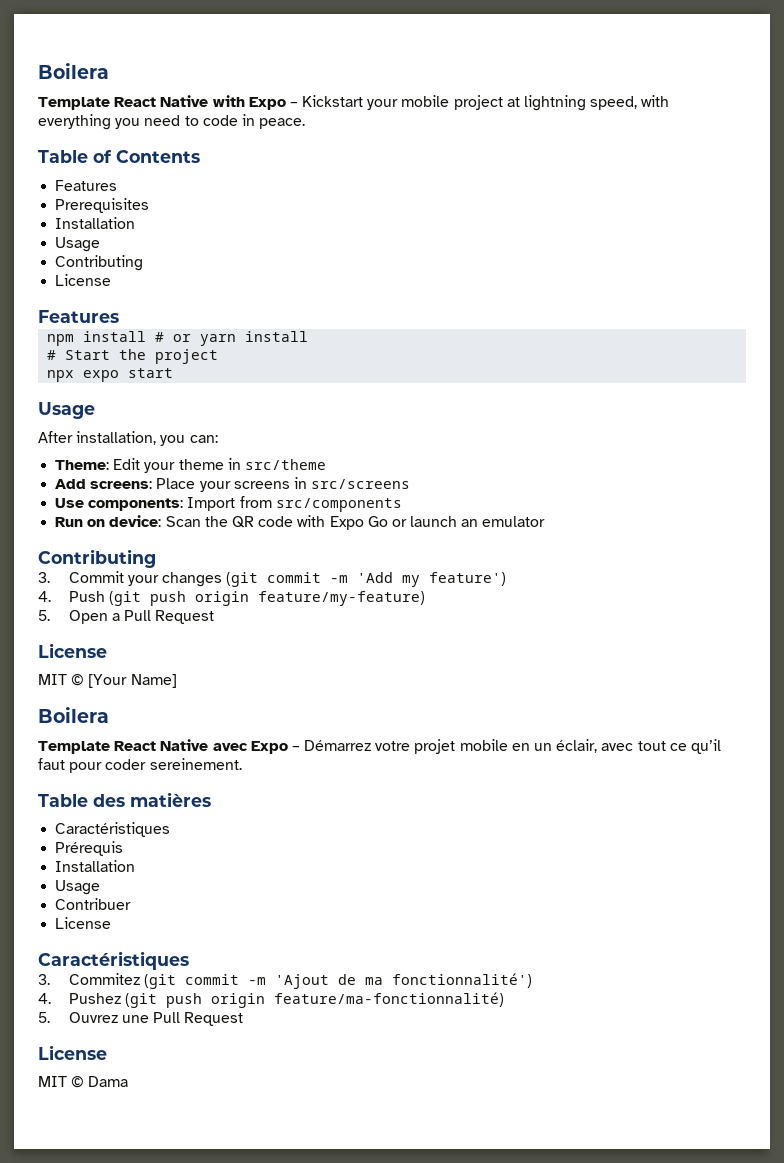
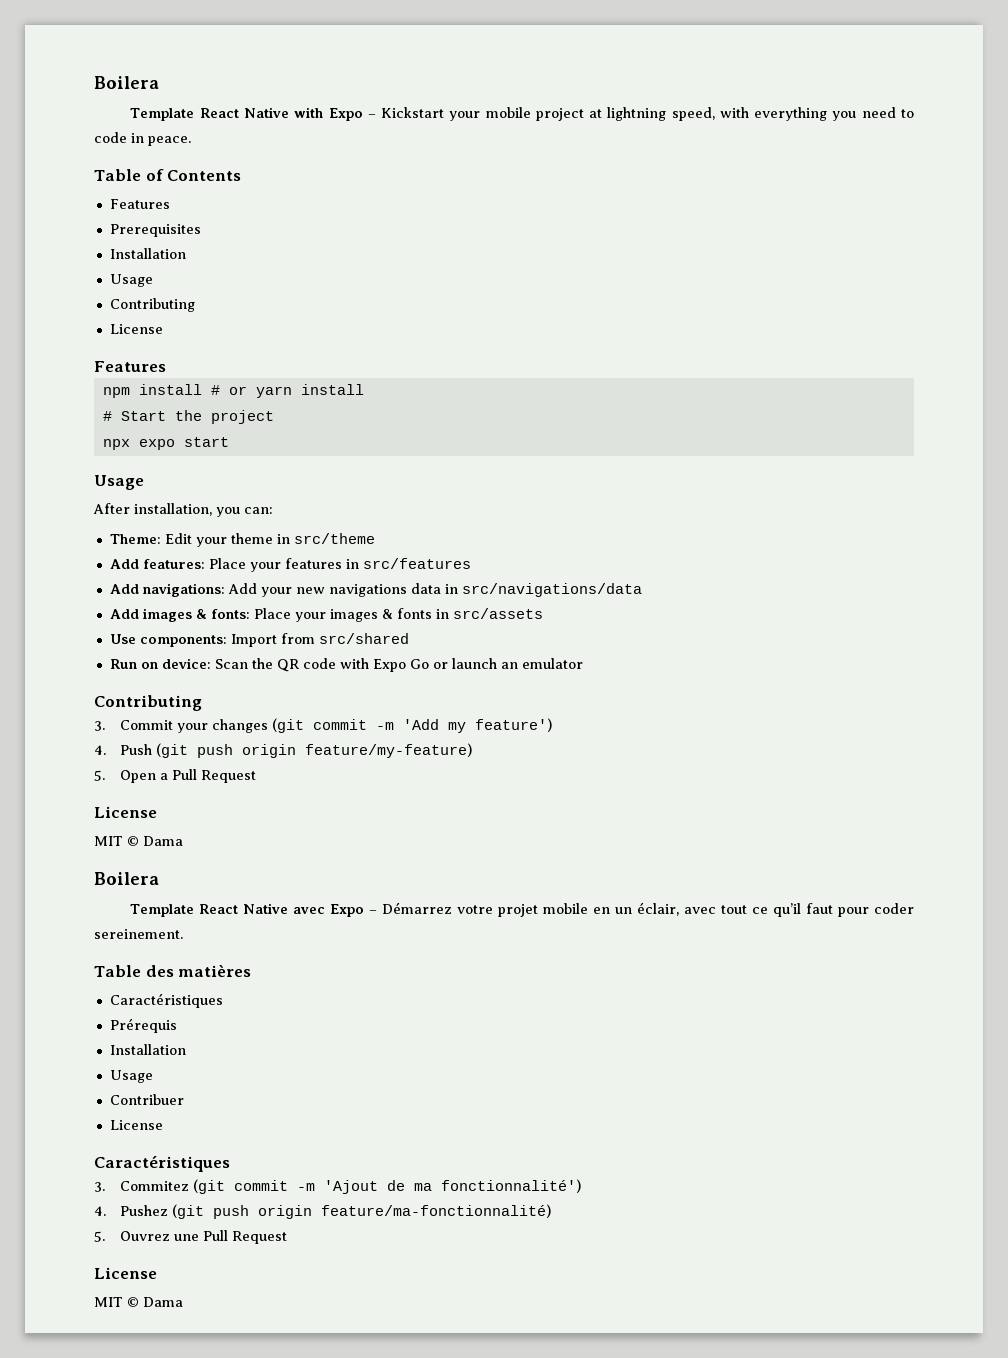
- Add screens: Place your screens in src/screens
+ Add features: Place your features in src/features
+ Add navigations: Add your new navigations data in src/navigations/data
+ Add images & fonts: Place your images & fonts in src/assets
- Use components: Import from src/components
+ Use components: Import from src/shared
  5. Open a Pull Request
  License
- MIT © [Your Name]
+ MIT © Dama

